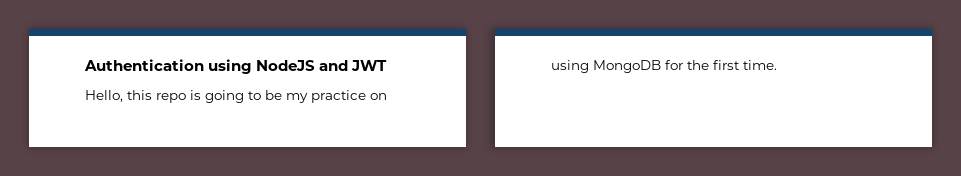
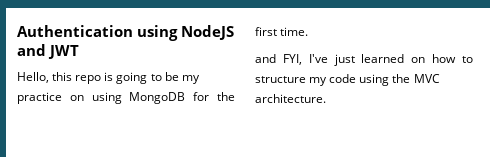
+ and FYI, I've just learned on how to structure my code using the MVC architecture.

